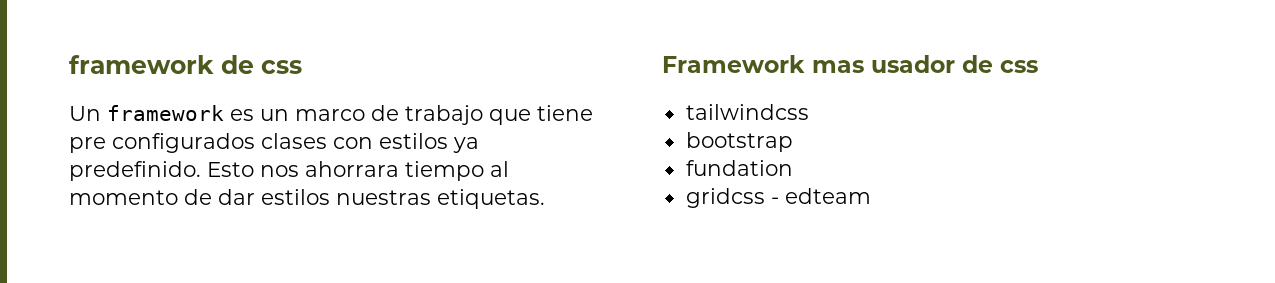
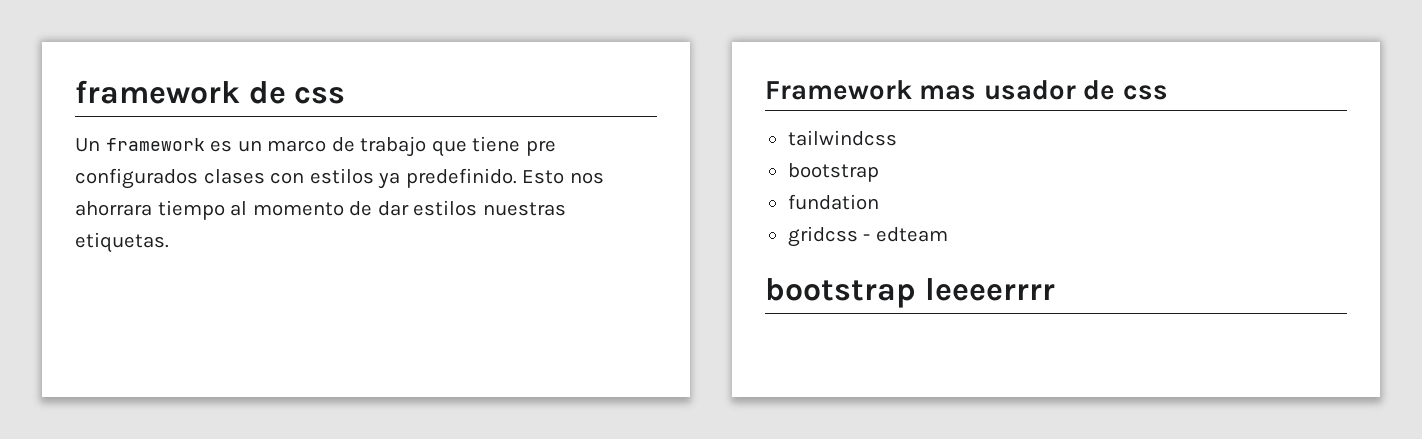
+ bootstrap leeeerrrr

